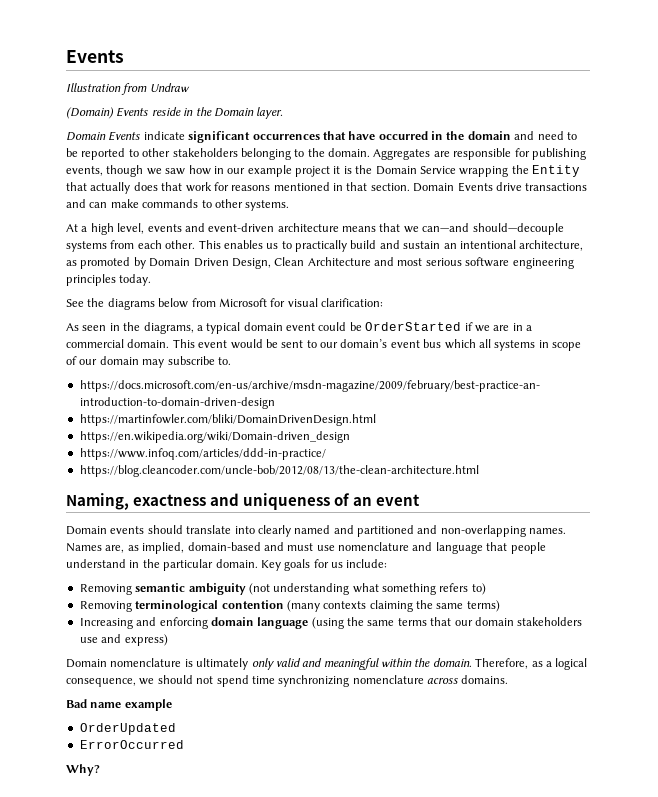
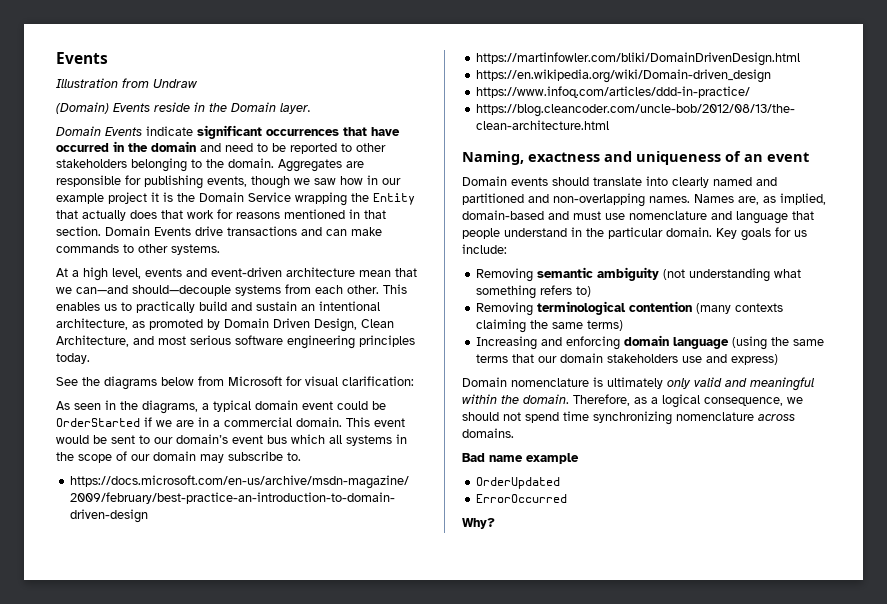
- At a high level, events and event-driven architecture means that we can—and should—decouple systems from each other.
+ At a high level, events and event-driven architecture mean that we can—and should—decouple systems from each other.
- This enables us to practically build and sustain an intentional architecture, as promoted by Domain Driven Design, Clean Architecture and most serious software engineering principles today.
+ This enables us to practically build and sustain an intentional architecture, as promoted by Domain Driven Design, Clean Architecture, and most serious software engineering principles today.
- This event would be sent to our domain’s event bus which all systems in scope of our domain may subscribe to.
+ This event would be sent to our domain’s event bus which all systems in the scope of our domain may subscribe to.

